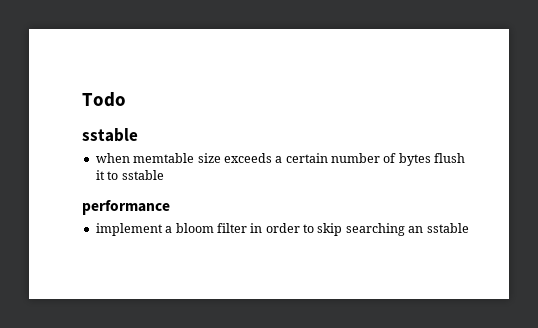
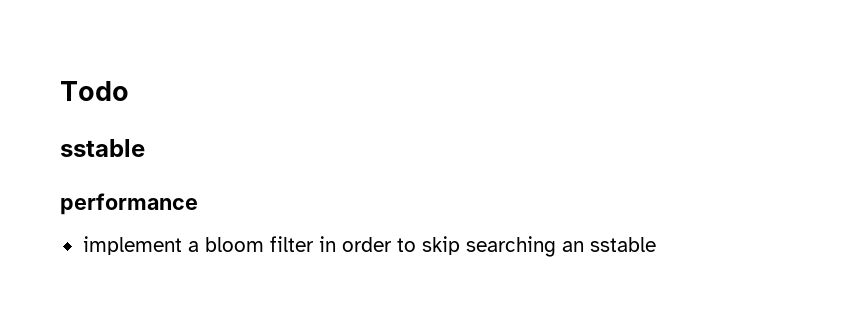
- when memtable size exceeds a certain number of bytes flush it to sstable

